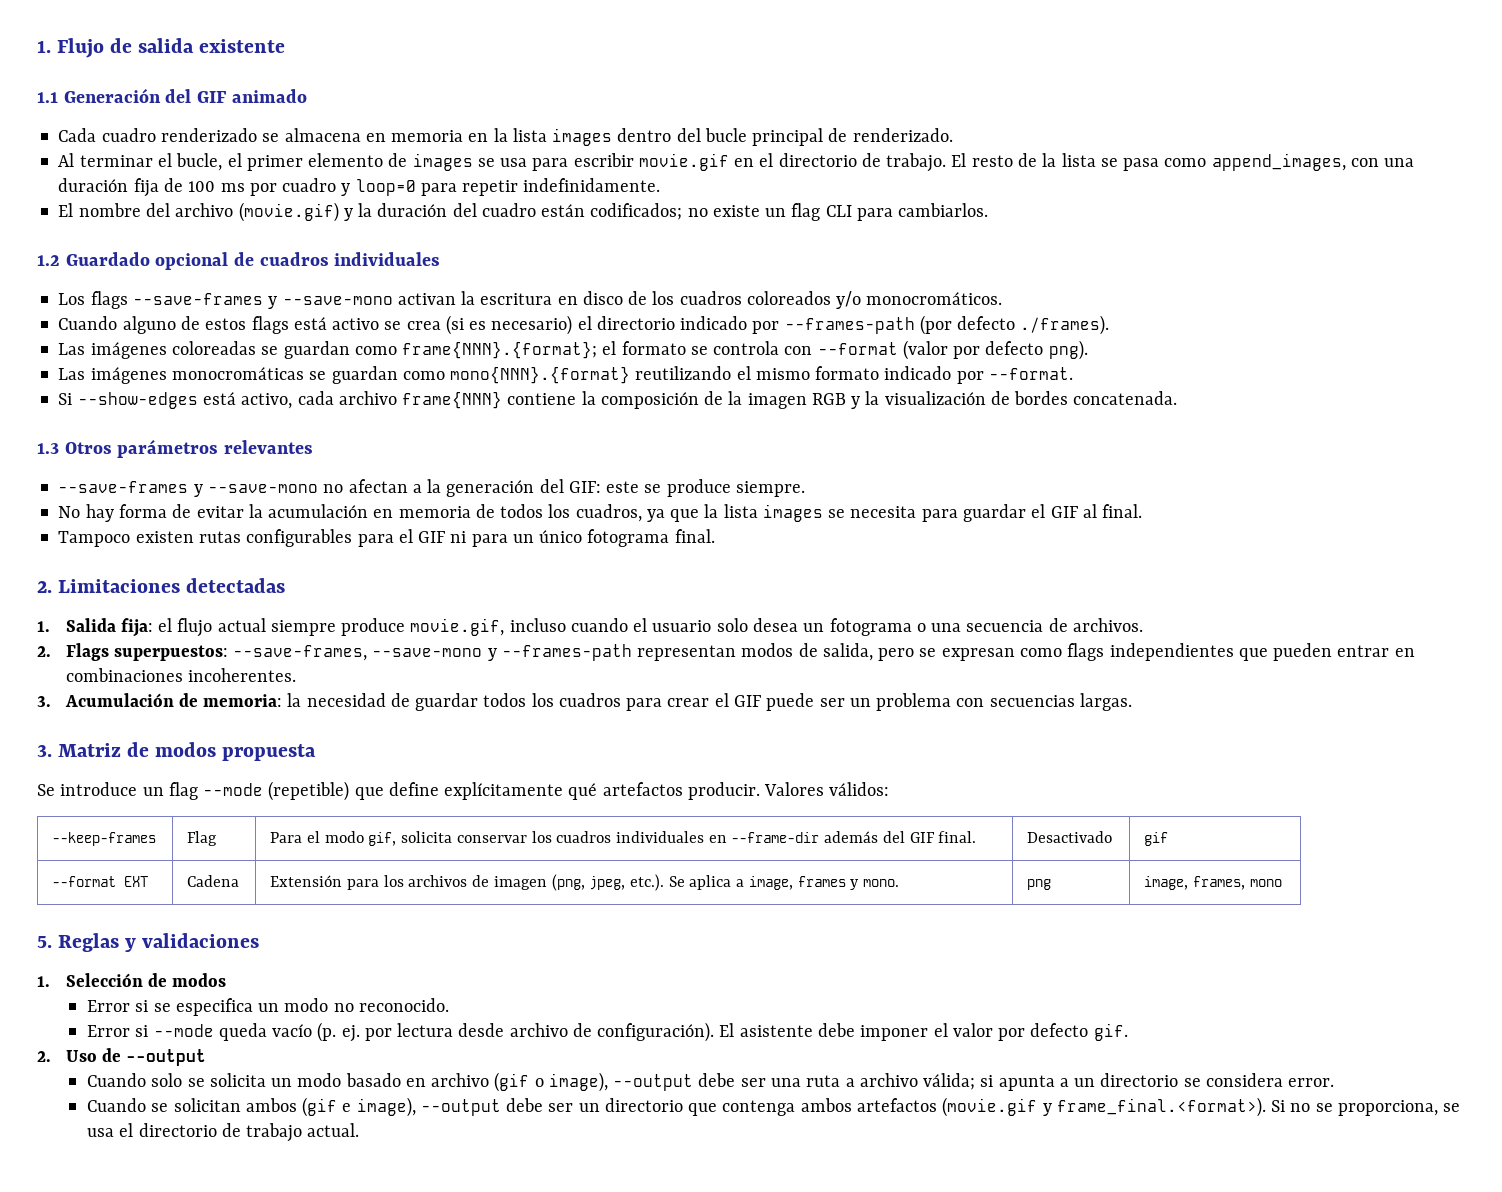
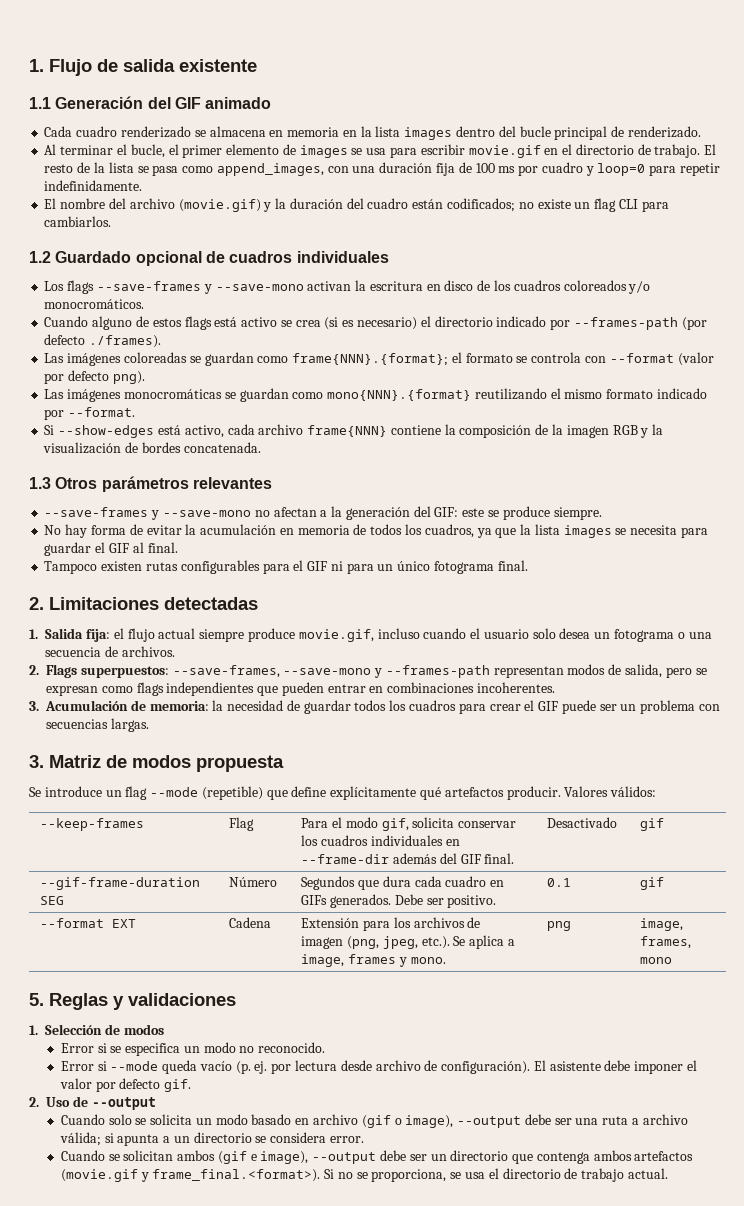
+ --gif-frame-duration SEG | Número | Segundos que dura cada cuadro en GIFs generados. Debe ser positivo. | 0.1 | gif

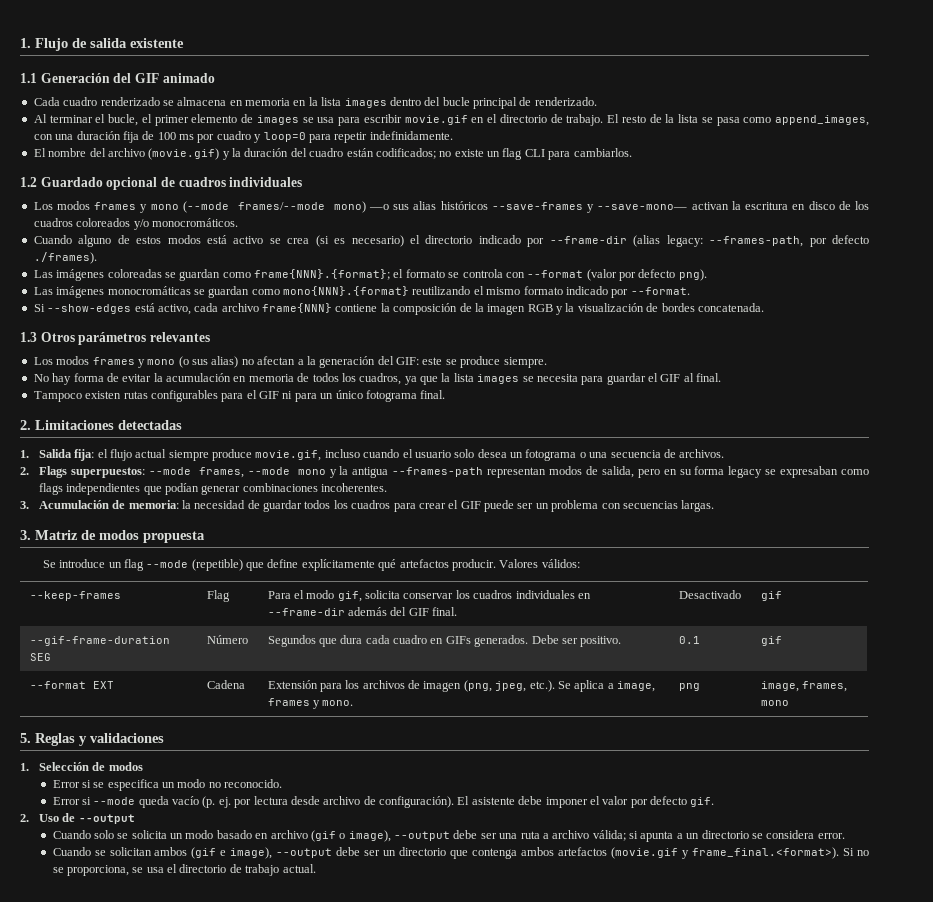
- Los flags --save-frames y --save-mono activan la escritura en disco de los cuadros coloreados y/o monocromáticos.
+ Los modos frames y mono (--mode frames/--mode mono) —o sus alias históricos --save-frames y --save-mono— activan la escritura en disco de los cuadros coloreados y/o monocromáticos.
- Cuando alguno de estos flags está activo se crea (si es necesario) el directorio indicado por --frames-path (por defecto ./frames).
+ Cuando alguno de estos modos está activo se crea (si es necesario) el directorio indicado por --frame-dir (alias legacy: --frames-path, por defecto ./frames).
- --save-frames y --save-mono no afectan a la generación del GIF: este se produce siempre.
+ Los modos frames y mono (o sus alias) no afectan a la generación del GIF: este se produce siempre.
- 2. Flags superpuestos: --save-frames, --save-mono y --frames-path representan modos de salida, pero se expresan como flags independientes que pueden entrar en combinaciones incoherentes.
+ 2. Flags superpuestos: --mode frames, --mode mono y la antigua --frames-path representan modos de salida, pero en su forma legacy se expresaban como flags independientes que podían generar combinaciones incoherentes.

